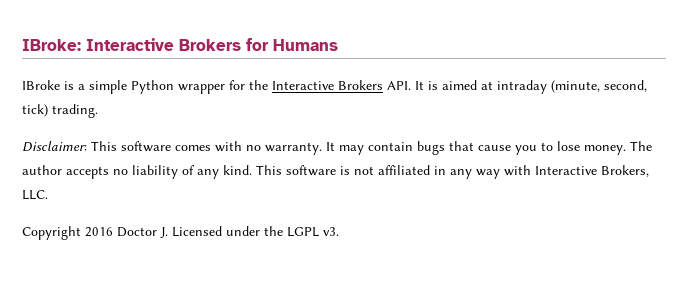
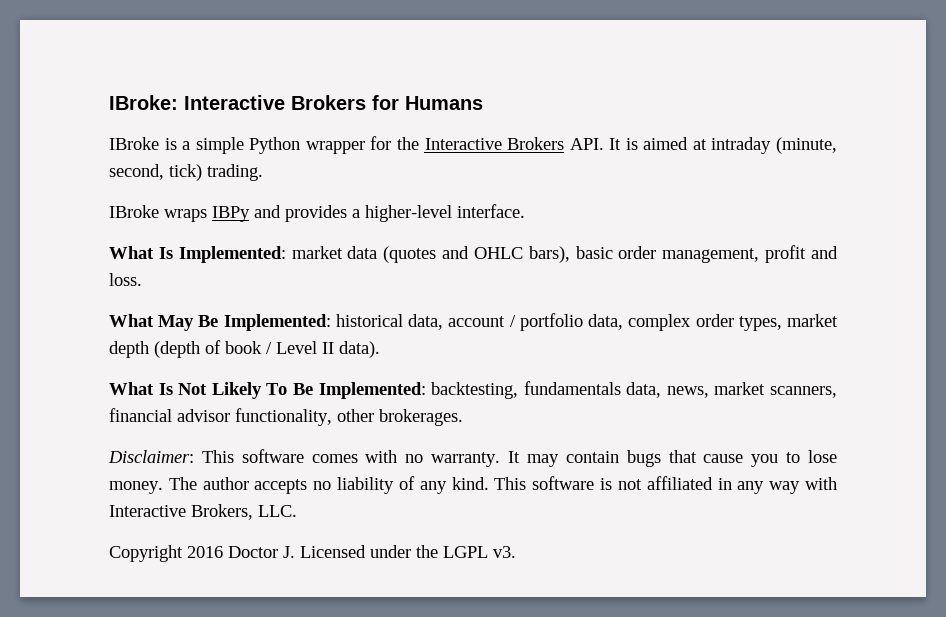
+ IBroke wraps IBPy and provides a higher-level interface.
+ What Is Implemented: market data (quotes and OHLC bars), basic order management, profit and loss.
+ What May Be Implemented: historical data, account / portfolio data, complex order types, market depth (depth of book / Level II data).
+ What Is Not Likely To Be Implemented: backtesting, fundamentals data, news, market scanners, financial advisor functionality, other brokerages.

